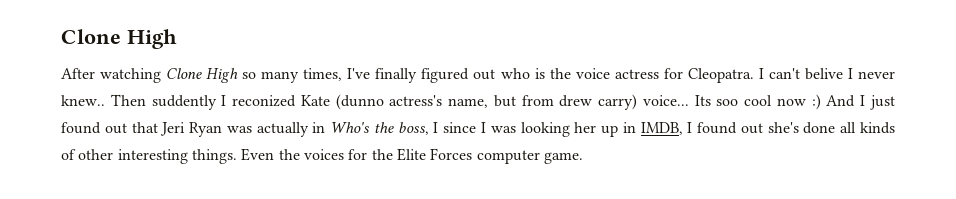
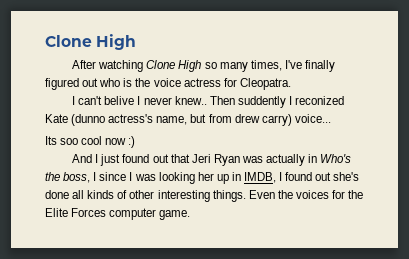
- After watching Clone High so many times, I've finally figured out who is the voice actress for Cleopatra. I can't belive I never knew..
+ After watching Clone High so many times, I've finally figured out who is the voice actress for Cleopatra.
+ I can't belive I never knew..
- Then suddently I reconized Kate (dunno actress's name, but from drew carry) voice... Its soo cool now :) And I just found out that Jeri Ryan was actually in Who's the boss, I since I was looking her up in IMDB, I found out she's done all kinds of other interesting things.
+ Then suddently I reconized Kate (dunno actress's name, but from drew carry) voice...
+ Its soo cool now :)
+ And I just found out that Jeri Ryan was actually in Who's the boss, I since I was looking her up in IMDB, I found out she's done all kinds of other interesting things.

